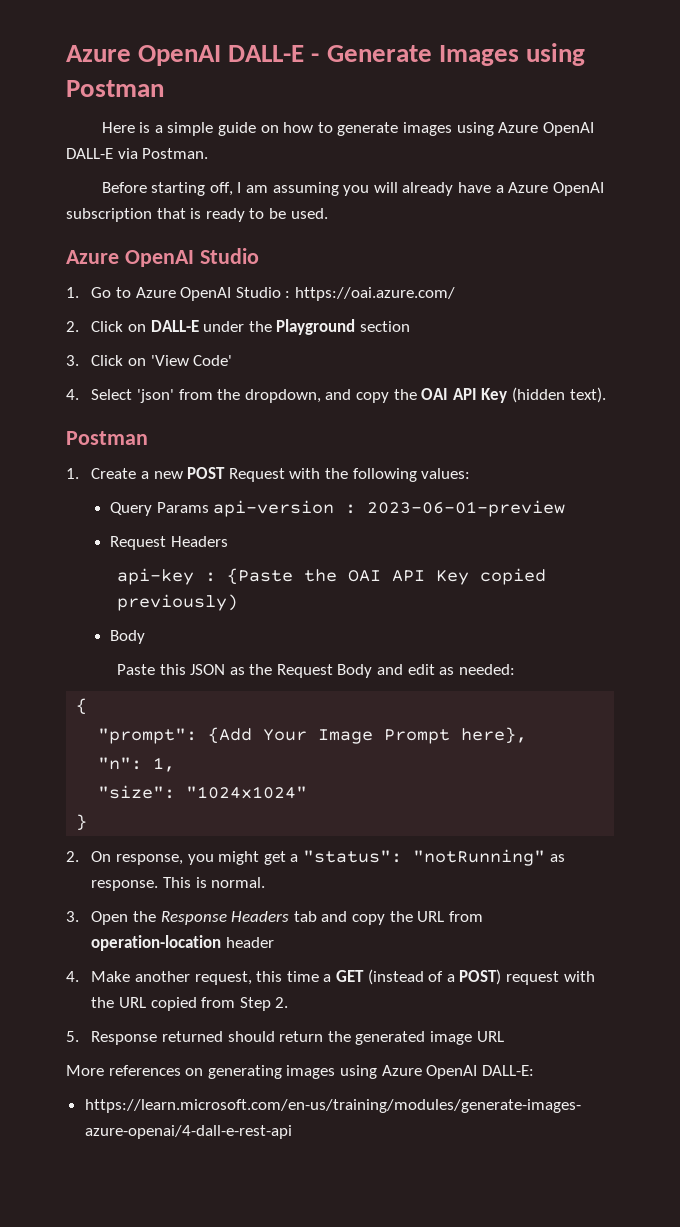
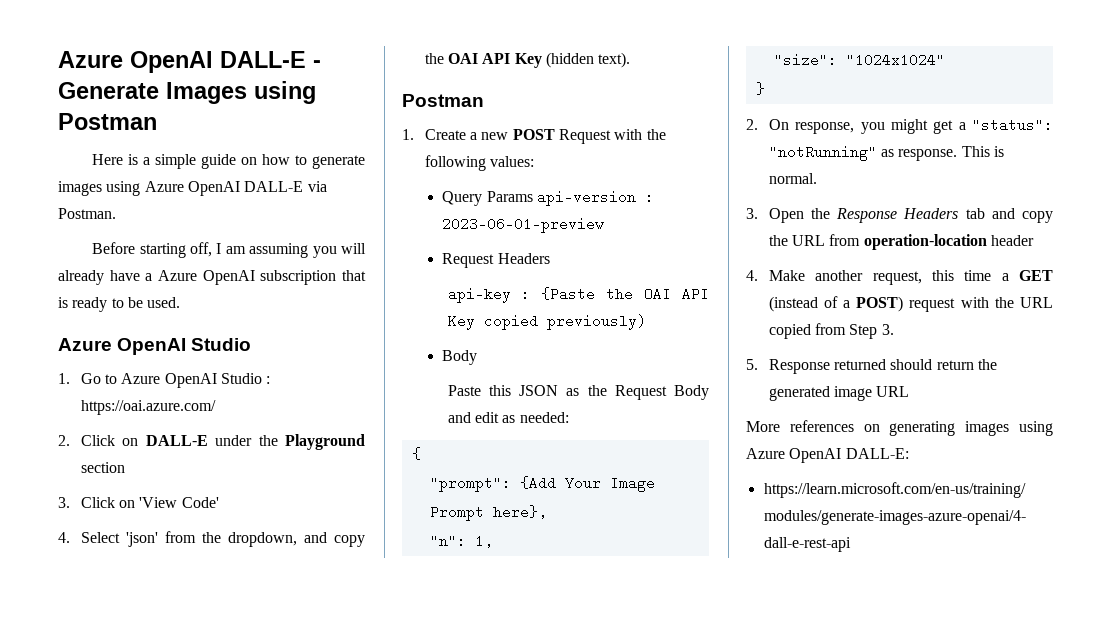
- 4. Make another request, this time a GET (instead of a POST) request with the URL copied from Step 2.
+ 4. Make another request, this time a GET (instead of a POST) request with the URL copied from Step 3.

